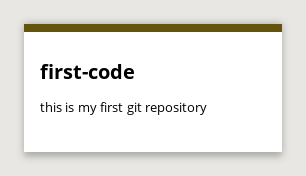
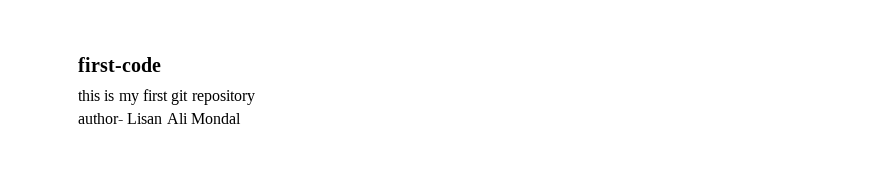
+ author- Lisan Ali Mondal

